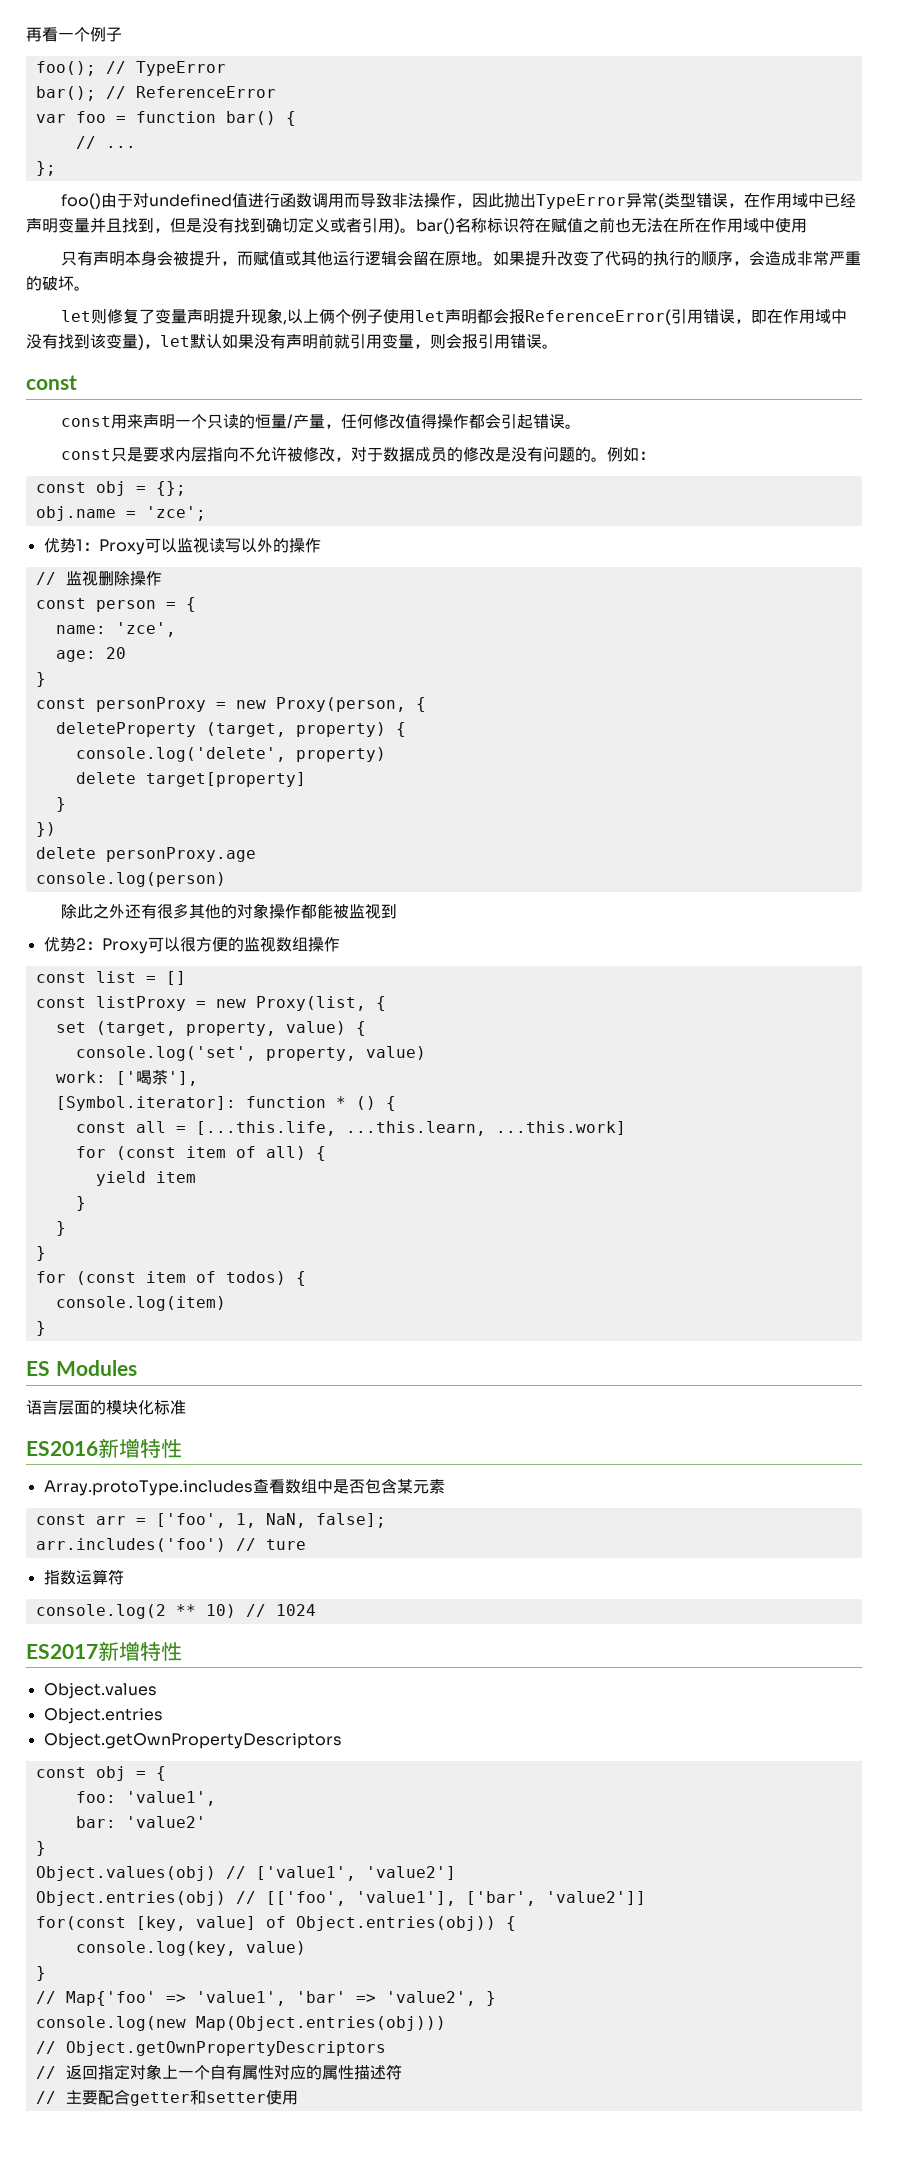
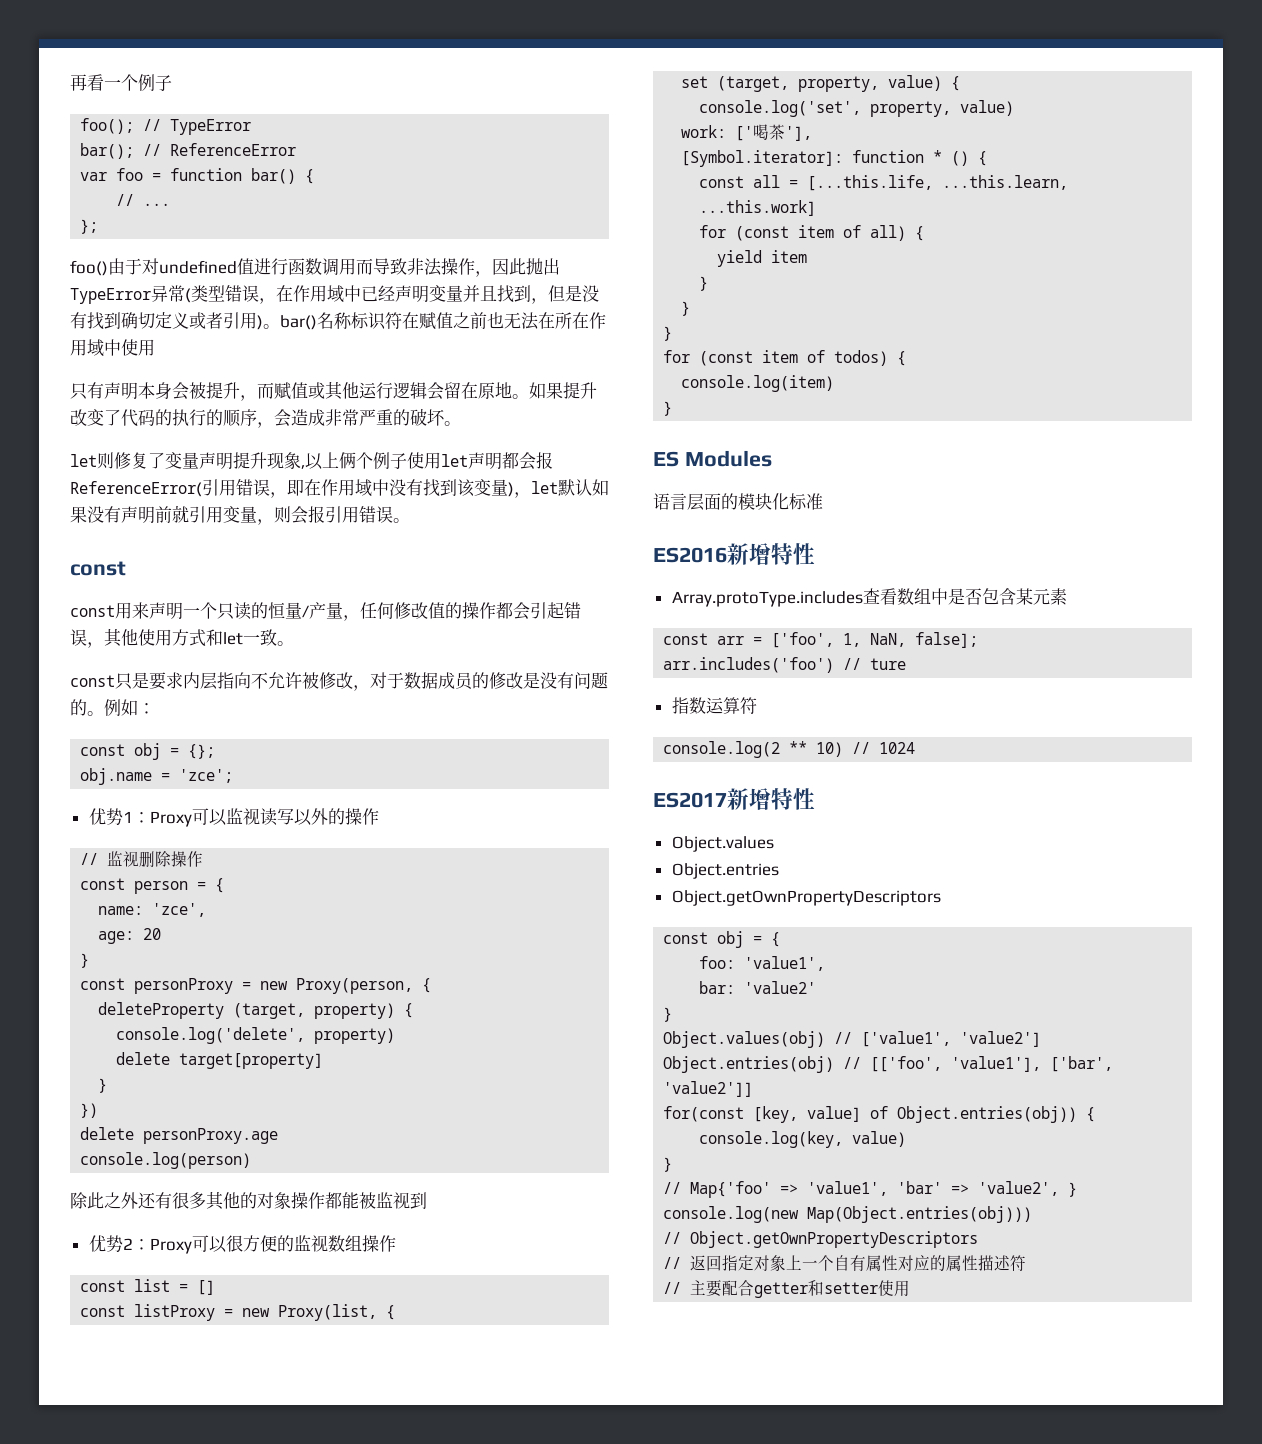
- const用来声明一个只读的恒量/产量，任何修改值得操作都会引起错误。
+ const用来声明一个只读的恒量/产量，任何修改值的操作都会引起错误，其他使用方式和let一致。

